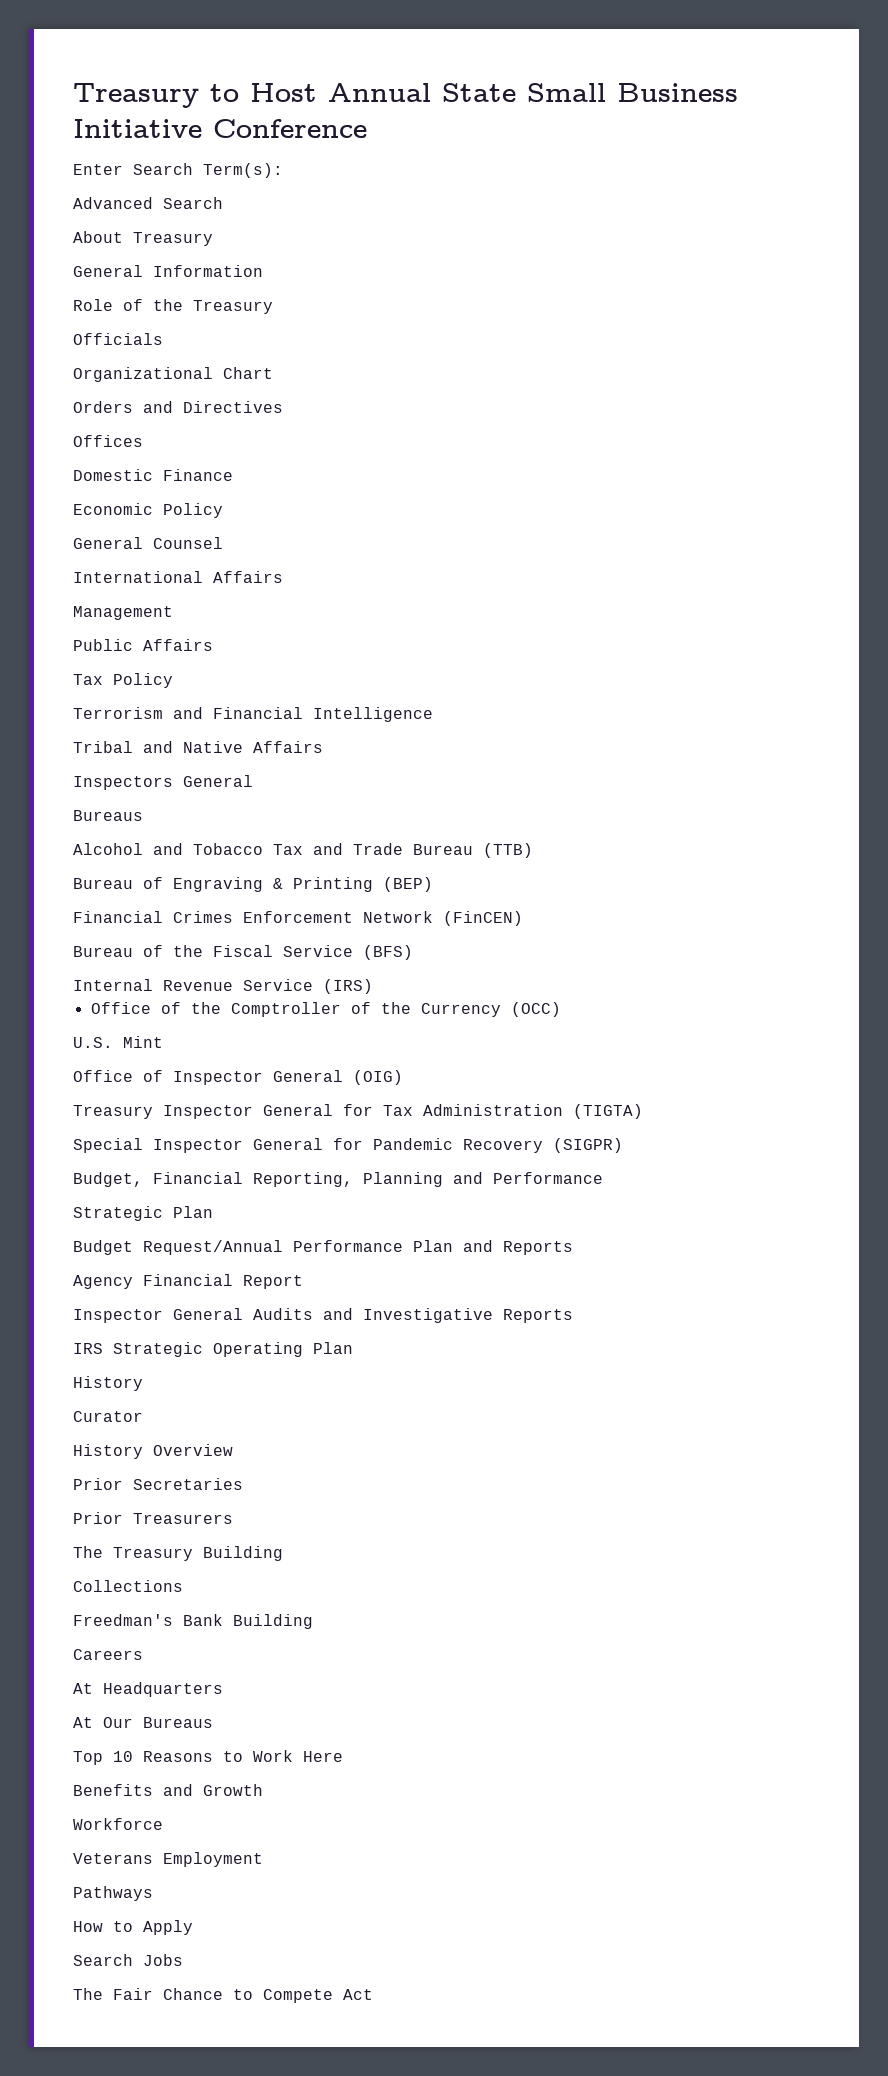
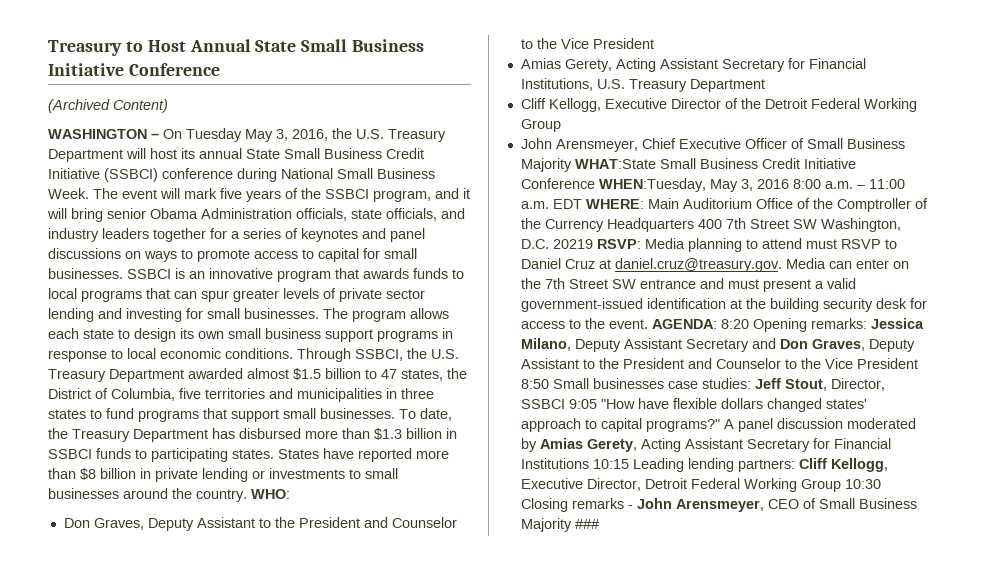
- Enter Search Term(s):
- Advanced Search
- About Treasury
- General Information
- Role of the Treasury
- Officials
- Organizational Chart
- Orders and Directives
- Offices
- Domestic Finance
- Economic Policy
- General Counsel
- International Affairs
- Management
- Public Affairs
- Tax Policy
- Terrorism and Financial Intelligence
- Tribal and Native Affairs
- Inspectors General
- Bureaus
- Alcohol and Tobacco Tax and Trade Bureau (TTB)
- Bureau of Engraving & Printing (BEP)
- Financial Crimes Enforcement Network (FinCEN)
- Bureau of the Fiscal Service (BFS)
- Internal Revenue Service (IRS)
- Office of the Comptroller of the Currency (OCC)
- U.S. Mint
- Office of Inspector General (OIG)
- Treasury Inspector General for Tax Administration (TIGTA)
- Special Inspector General for Pandemic Recovery (SIGPR)
- Budget, Financial Reporting, Planning and Performance
- Strategic Plan
- Budget Request/Annual Performance Plan and Reports
- Agency Financial Report
- Inspector General Audits and Investigative Reports
- IRS Strategic Operating Plan
- History
- Curator
- History Overview
- Prior Secretaries
- Prior Treasurers
- The Treasury Building
- Collections
- Freedman's Bank Building
- Careers
- At Headquarters
- At Our Bureaus
- Top 10 Reasons to Work Here
- Benefits and Growth
- Workforce
- Veterans Employment
- Pathways
- How to Apply
- Search Jobs
- The Fair Chance to Compete Act
+ (Archived Content)
+ WASHINGTON – On Tuesday May 3, 2016, the U.S. Treasury Department will host its annual State Small Business Credit Initiative (SSBCI) conference during National Small Business Week. The event will mark five years of the SSBCI program, and it will bring senior Obama Administration officials, state officials, and industry leaders together for a series of keynotes and panel discussions on ways to promote access to capital for small businesses. SSBCI is an innovative program that awards funds to local programs that can spur greater levels of private sector lending and investing for small businesses. The program allows each state to design its own small business support programs in response to local economic conditions. Through SSBCI, the U.S. Treasury Department awarded almost $1.5 billion to 47 states, the District of Columbia, five territories and municipalities in three states to fund programs that support small businesses. To date, the Treasury Department has disbursed more than $1.3 billion in SSBCI funds to participating states. States have reported more than $8 billion in private lending or investments to small businesses around the country. WHO:
+ Don Graves, Deputy Assistant to the President and Counselor to the Vice President
+ Amias Gerety, Acting Assistant Secretary for Financial Institutions, U.S. Treasury Department
+ Cliff Kellogg, Executive Director of the Detroit Federal Working Group
+ John Arensmeyer, Chief Executive Officer of Small Business Majority WHAT:State Small Business Credit Initiative Conference WHEN:Tuesday, May 3, 2016 8:00 a.m. – 11:00 a.m. EDT WHERE: Main Auditorium Office of the Comptroller of the Currency Headquarters 400 7th Street SW Washington, D.C. 20219 RSVP: Media planning to attend must RSVP to Daniel Cruz at daniel.cruz@treasury.gov. Media can enter on the 7th Street SW entrance and must present a valid government-issued identification at the building security desk for access to the event. AGENDA: 8:20 Opening remarks: Jessica Milano, Deputy Assistant Secretary and Don Graves, Deputy Assistant to the President and Counselor to the Vice President 8:50 Small businesses case studies: Jeff Stout, Director, SSBCI 9:05 "How have flexible dollars changed states' approach to capital programs?" A panel discussion moderated by Amias Gerety, Acting Assistant Secretary for Financial Institutions 10:15 Leading lending partners: Cliff Kellogg, Executive Director, Detroit Federal Working Group 10:30 Closing remarks - John Arensmeyer, CEO of Small Business Majority ###

